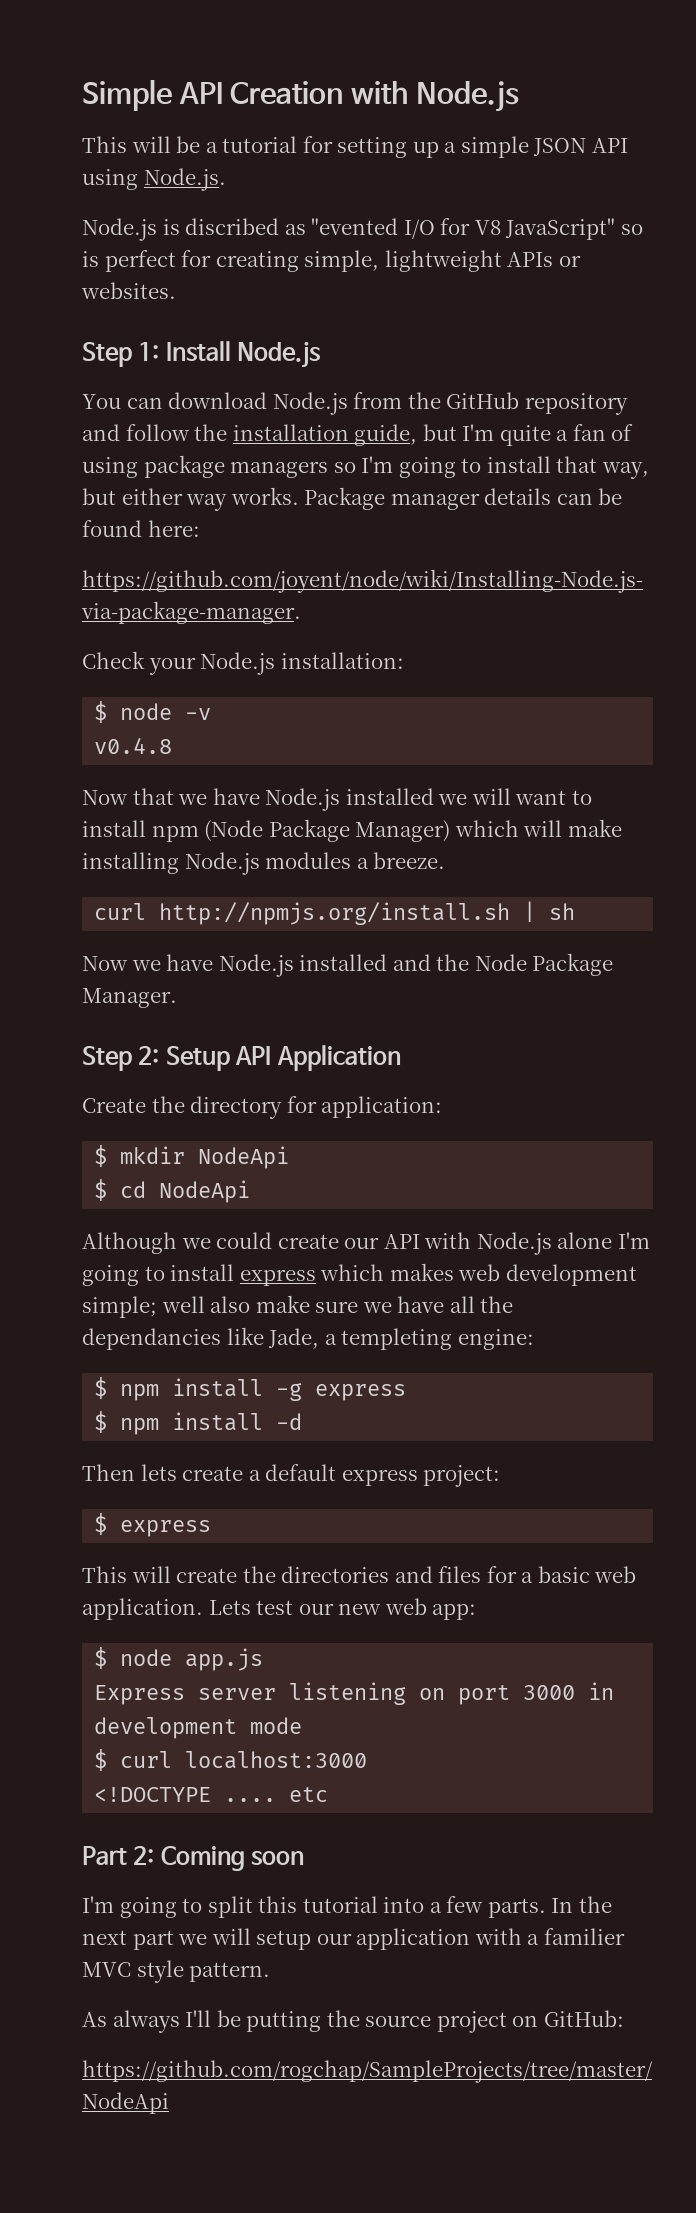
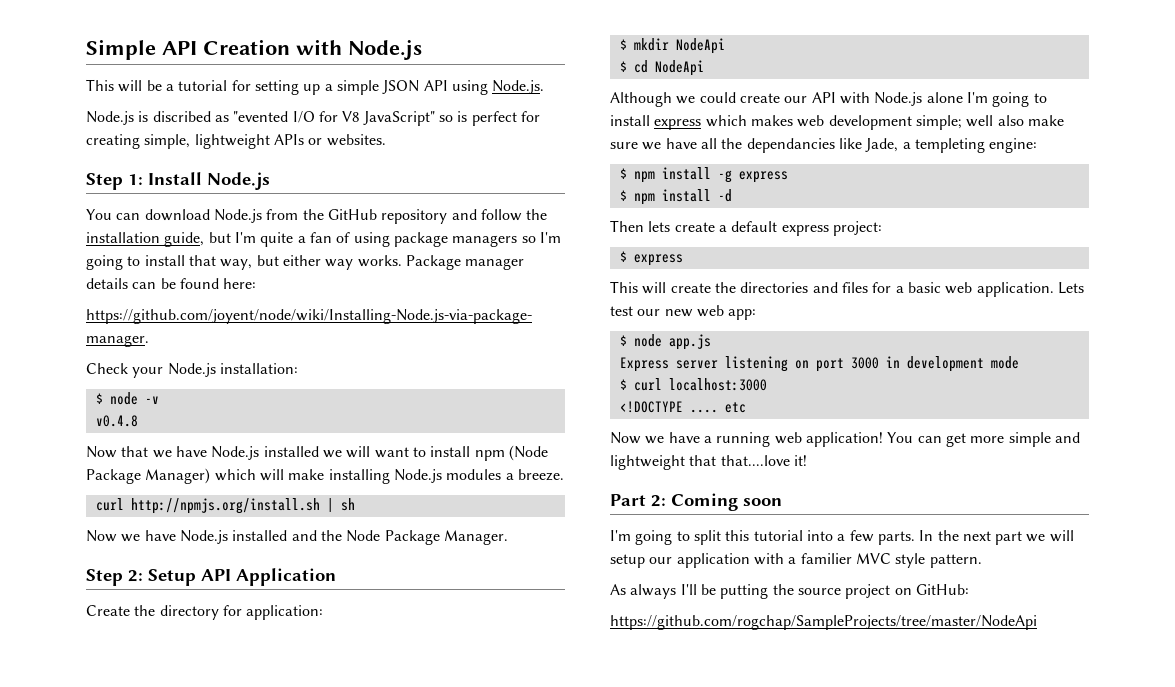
+ Now we have a running web application! You can get more simple and lightweight that that....love it!

